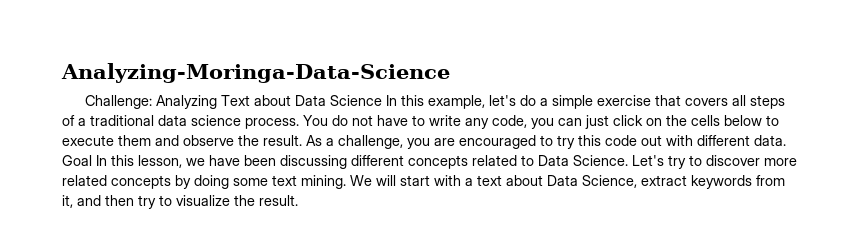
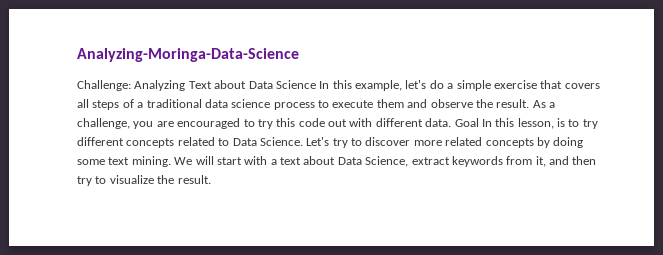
- Challenge: Analyzing Text about Data Science In this example, let's do a simple exercise that covers all steps of a traditional data science process. You do not have to write any code, you can just click on the cells below to execute them and observe the result.
+ Challenge: Analyzing Text about Data Science In this example, let's do a simple exercise that covers all steps of a traditional data science process to execute them and observe the result.
- Goal In this lesson, we have been discussing different concepts related to Data Science.
+ Goal In this lesson, is to try different concepts related to Data Science.

